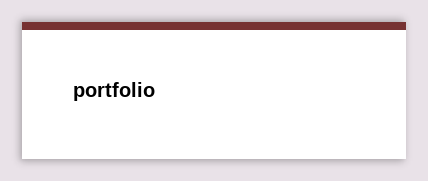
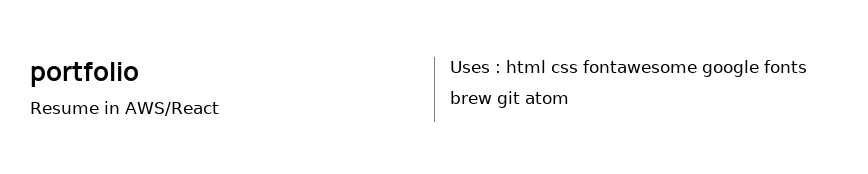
+ Resume in AWS/React
+ Uses : html css fontawesome google fonts
+ brew git atom

